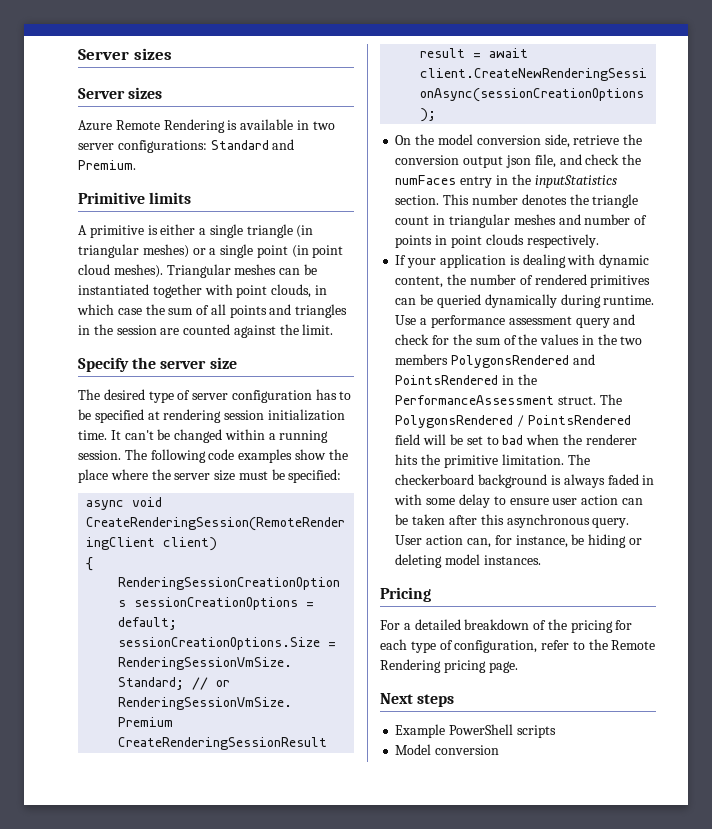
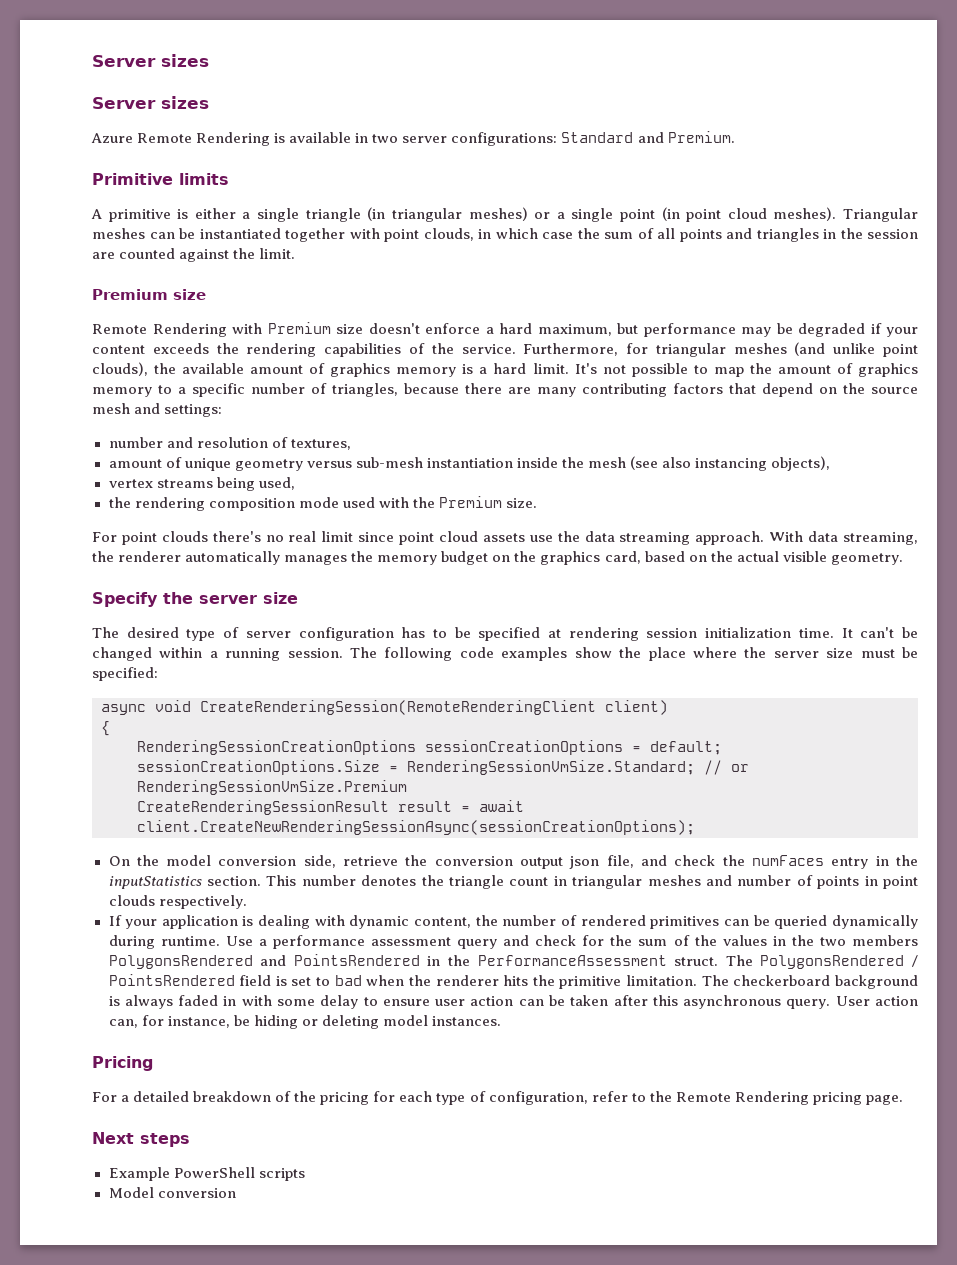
  Triangular meshes can be instantiated together with point clouds, in which case the sum of all points and triangles in the session are counted against the limit.
+ Premium size
+ Remote Rendering with Premium size doesn't enforce a hard maximum, but performance may be degraded if your content exceeds the rendering capabilities of the service. Furthermore, for triangular meshes (and unlike point clouds), the available amount of graphics memory is a hard limit. It's not possible to map the amount of graphics memory to a specific number of triangles, because there are many contributing factors that depend on the source mesh and settings:
+ number and resolution of textures,
+ amount of unique geometry versus sub-mesh instantiation inside the mesh (see also instancing objects),
+ vertex streams being used,
+ the rendering composition mode used with the Premium size.
+ For point clouds there's no real limit since point cloud assets use the data streaming approach. With data streaming, the renderer automatically manages the memory budget on the graphics card, based on the actual visible geometry.
- The PolygonsRendered / PointsRendered field will be set to bad when the renderer hits the primitive limitation.
+ The PolygonsRendered / PointsRendered field is set to bad when the renderer hits the primitive limitation.

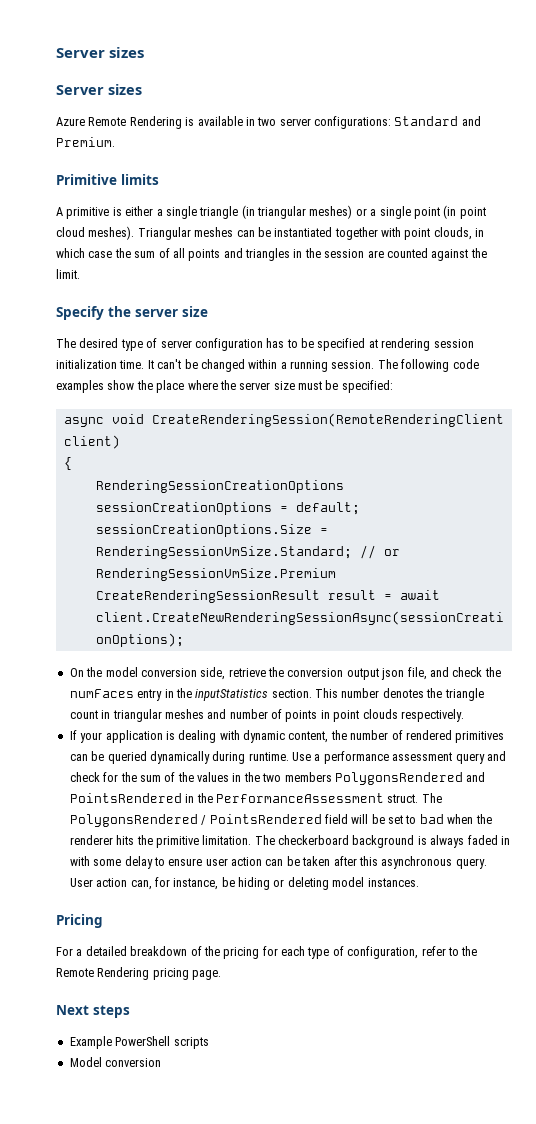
  Triangular meshes can be instantiated together with point clouds, in which case the sum of all points and triangles in the session are counted against the limit.
- Premium size
- Remote Rendering with Premium size doesn't enforce a hard maximum, but performance may be degraded if your content exceeds the rendering capabilities of the service. Furthermore, for triangular meshes (and unlike point clouds), the available amount of graphics memory is a hard limit. It's not possible to map the amount of graphics memory to a specific number of triangles, because there are many contributing factors that depend on the source mesh and settings:
- number and resolution of textures,
- amount of unique geometry versus sub-mesh instantiation inside the mesh (see also instancing objects),
- vertex streams being used,
- the rendering composition mode used with the Premium size.
- For point clouds there's no real limit since point cloud assets use the data streaming approach. With data streaming, the renderer automatically manages the memory budget on the graphics card, based on the actual visible geometry.
- The PolygonsRendered / PointsRendered field is set to bad when the renderer hits the primitive limitation.
+ The PolygonsRendered / PointsRendered field will be set to bad when the renderer hits the primitive limitation.

